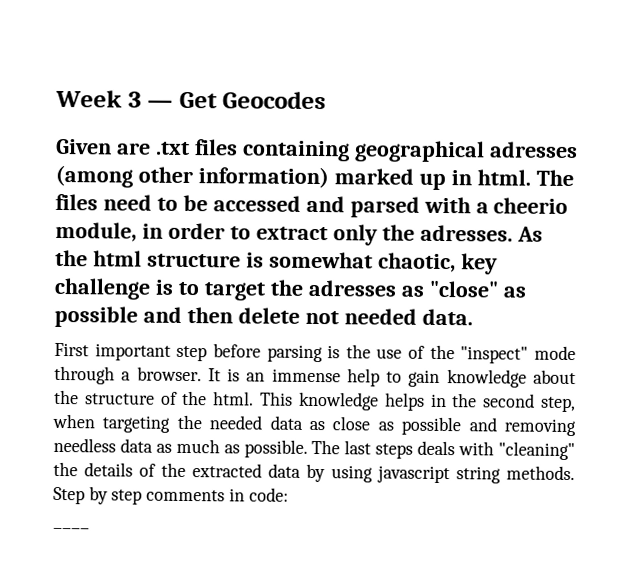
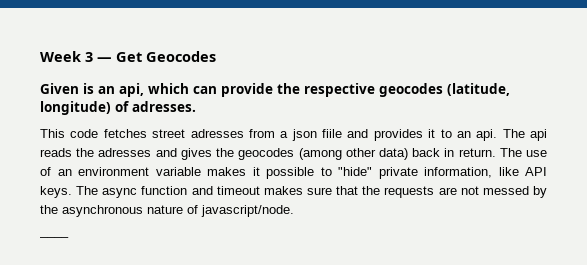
- Given are .txt files containing geographical adresses (among other information) marked up in html. The files need to be accessed and parsed with a cheerio module, in order to extract only the adresses. As the html structure is somewhat chaotic, key challenge is to target the adresses as "close" as possible and then delete not needed data.
- First important step before parsing is the use of the "inspect" mode through a browser. It is an immense help to gain knowledge about the structure of the html. This knowledge helps in the second step, when targeting the needed data as close as possible and removing needless data as much as possible. The last steps deals with "cleaning" the details of the extracted data by using javascript string methods. Step by step comments in code:
+ Given is an api, which can provide the respective geocodes (latitude, longitude) of adresses.
+ This code fetches street adresses from a json fiile and provides it to an api. The api reads the adresses and gives the geocodes (among other data) back in return. The use of an environment variable makes it possible to "hide" private information, like API keys. The async function and timeout makes sure that the requests are not messed by the asynchronous nature of javascript/node.

